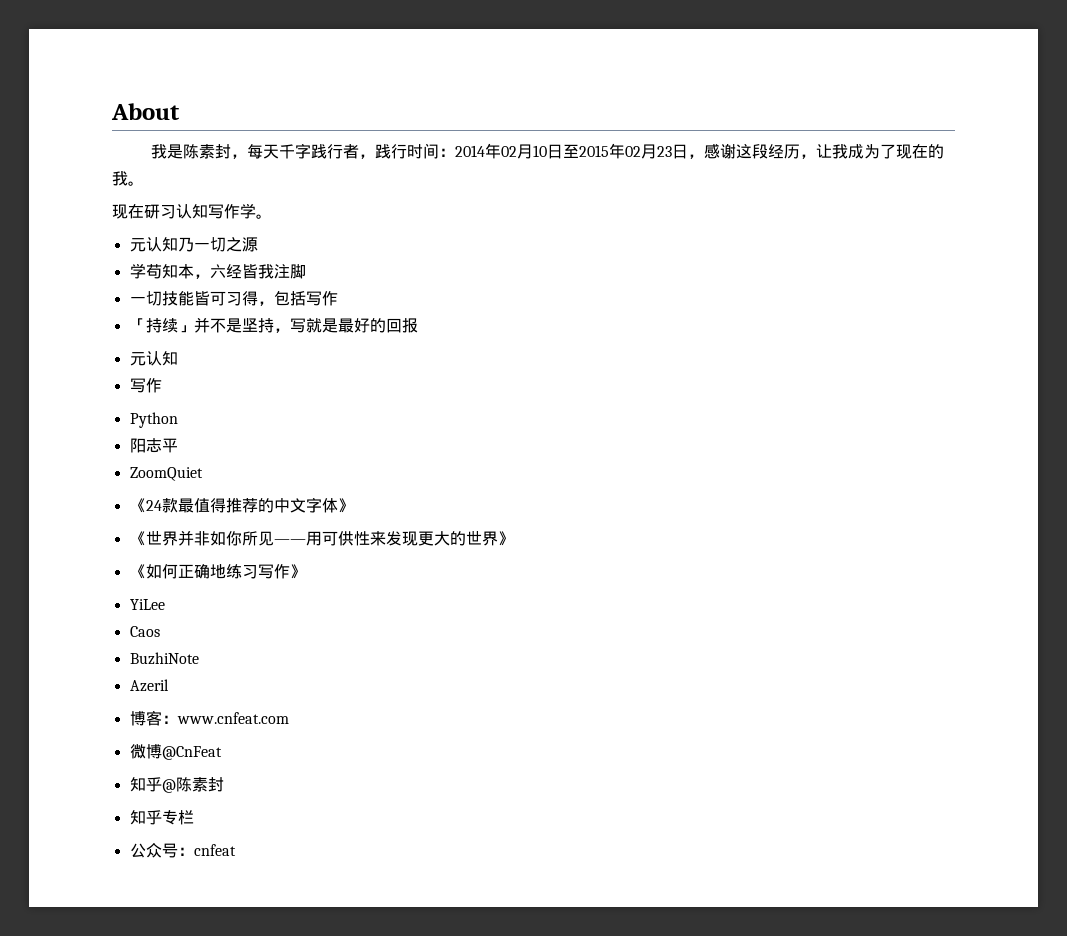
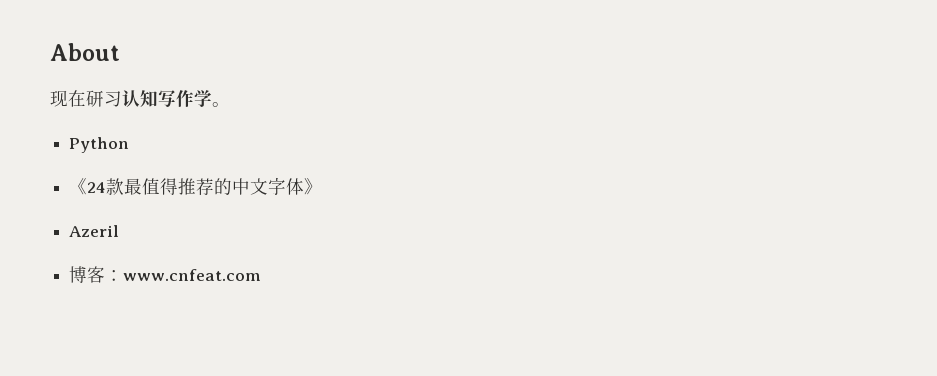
- 我是陈素封，每天千字践行者，践行时间：2014年02月10日至2015年02月23日，感谢这段经历，让我成为了现在的我。
- 元认知乃一切之源
- 学苟知本，六经皆我注脚
- 一切技能皆可习得，包括写作
- 「持续」并不是坚持，写就是最好的回报
- 元认知
- 写作
- 阳志平
- ZoomQuiet
- 《世界并非如你所见——用可供性来发现更大的世界》
- 《如何正确地练习写作》
- YiLee
- Caos
- BuzhiNote
  Azeril
  博客：www.cnfeat.com
- 微博@CnFeat
- 知乎@陈素封
- 知乎专栏
- 公众号：cnfeat

